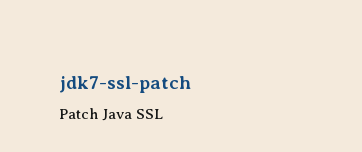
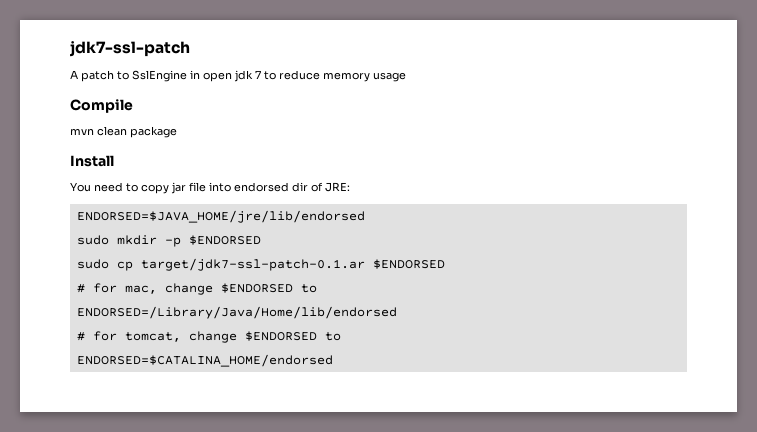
- Patch Java SSL
+ A patch to SslEngine in open jdk 7 to reduce memory usage
+ Compile
+ mvn clean package
+ Install
+ You need to copy jar file into endorsed dir of JRE:
+ ENDORSED=$JAVA_HOME/jre/lib/endorsed
+ sudo mkdir -p $ENDORSED
+ sudo cp target/jdk7-ssl-patch-0.1.ar $ENDORSED
+ # for mac, change $ENDORSED to
+ ENDORSED=/Library/Java/Home/lib/endorsed
+ # for tomcat, change $ENDORSED to
+ ENDORSED=$CATALINA_HOME/endorsed

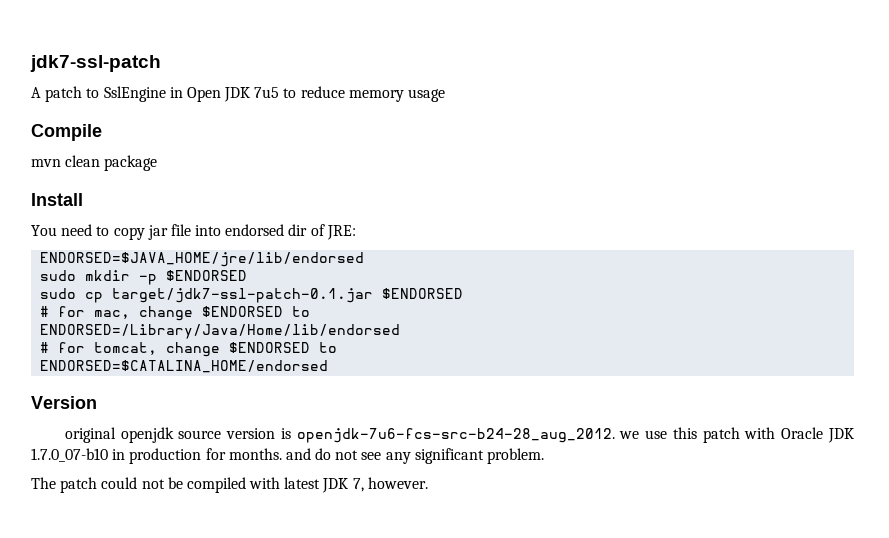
- A patch to SslEngine in open jdk 7 to reduce memory usage
+ A patch to SslEngine in Open JDK 7u5 to reduce memory usage
- sudo cp target/jdk7-ssl-patch-0.1.ar $ENDORSED
+ sudo cp target/jdk7-ssl-patch-0.1.jar $ENDORSED
+ Version
+ original openjdk source version is openjdk-7u6-fcs-src-b24-28_aug_2012. we use this patch with Oracle JDK 1.7.0_07-b10 in production for months. and do not see any significant problem.
+ The patch could not be compiled with latest JDK 7, however.

